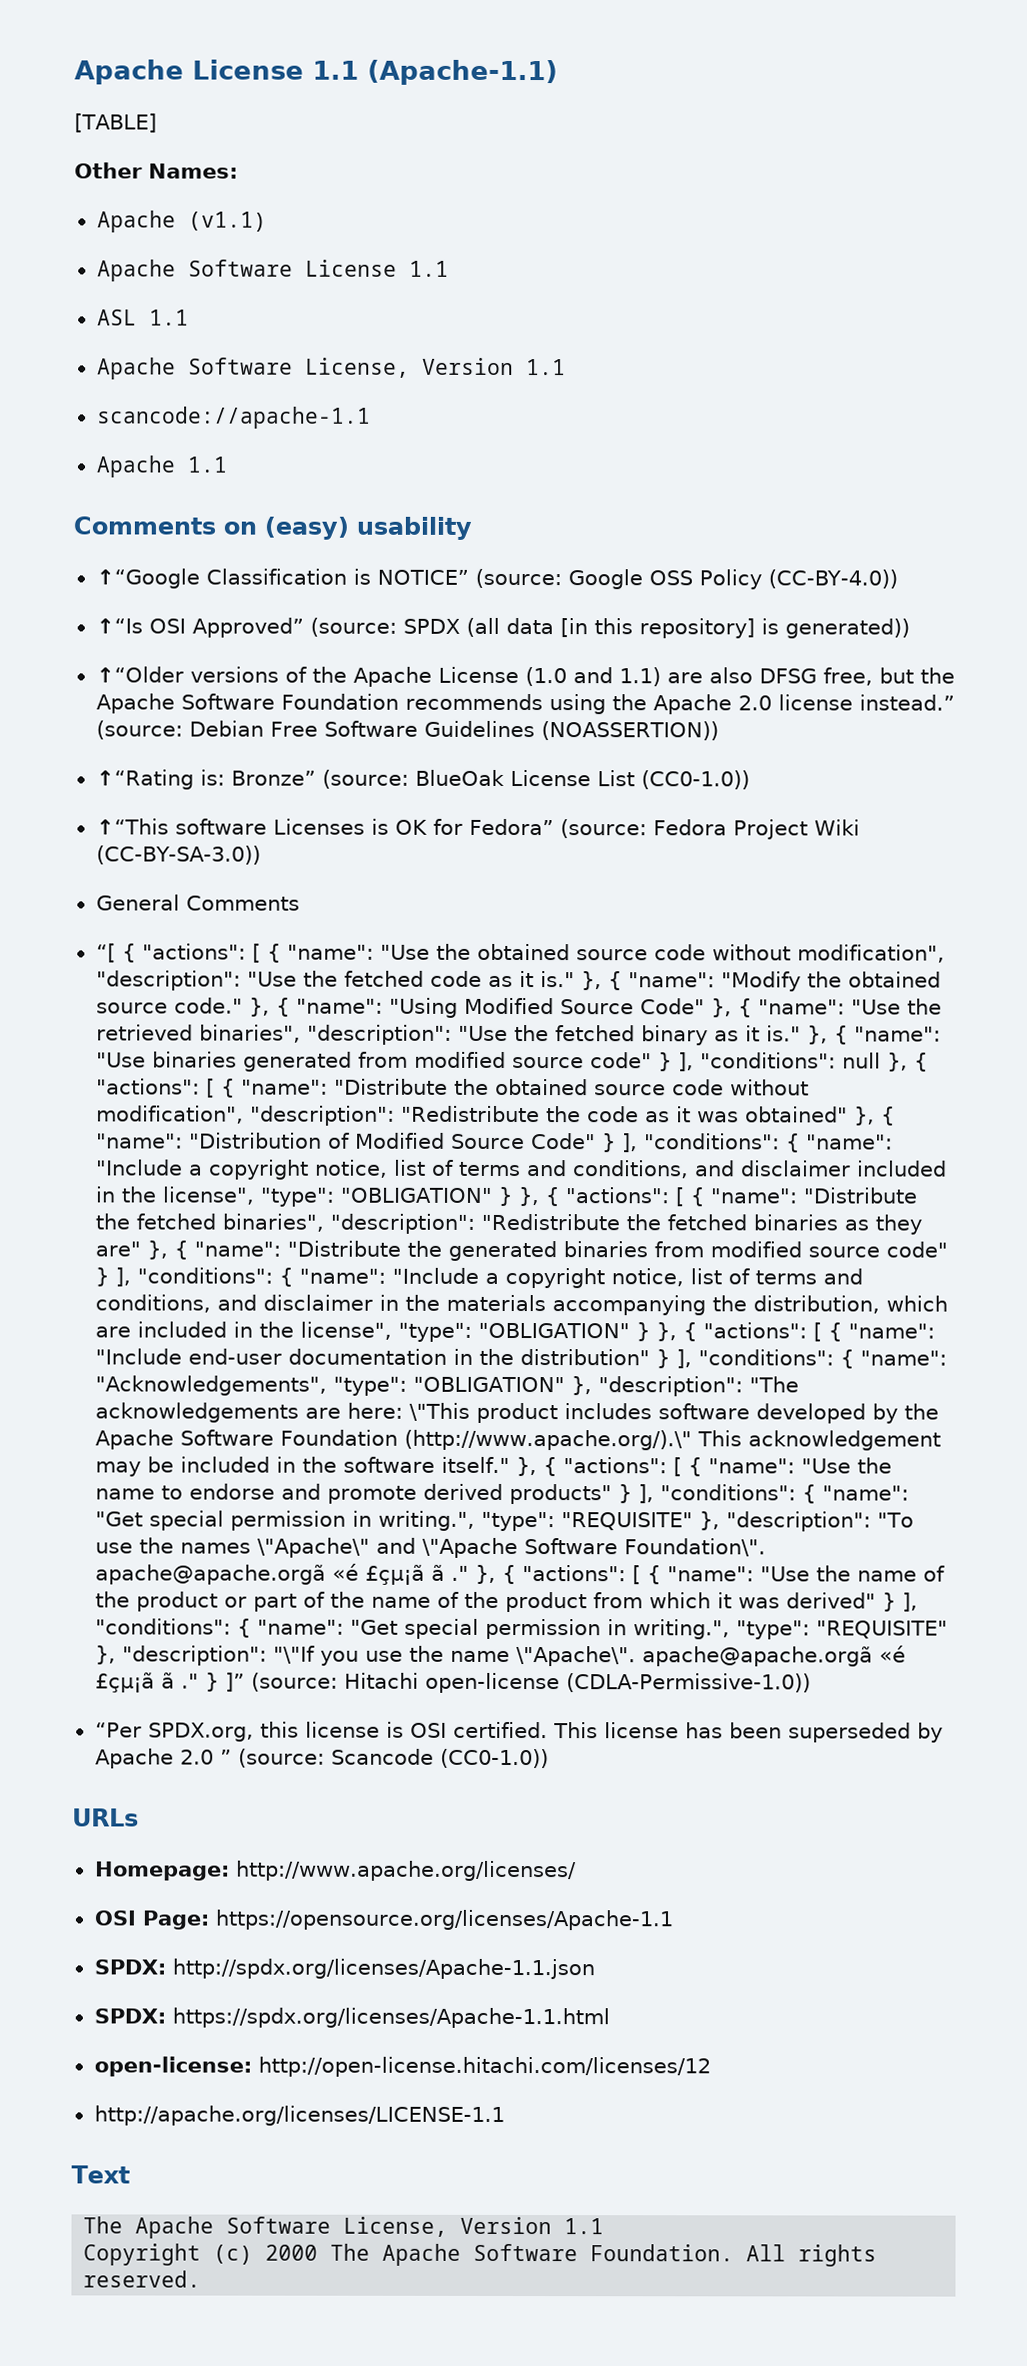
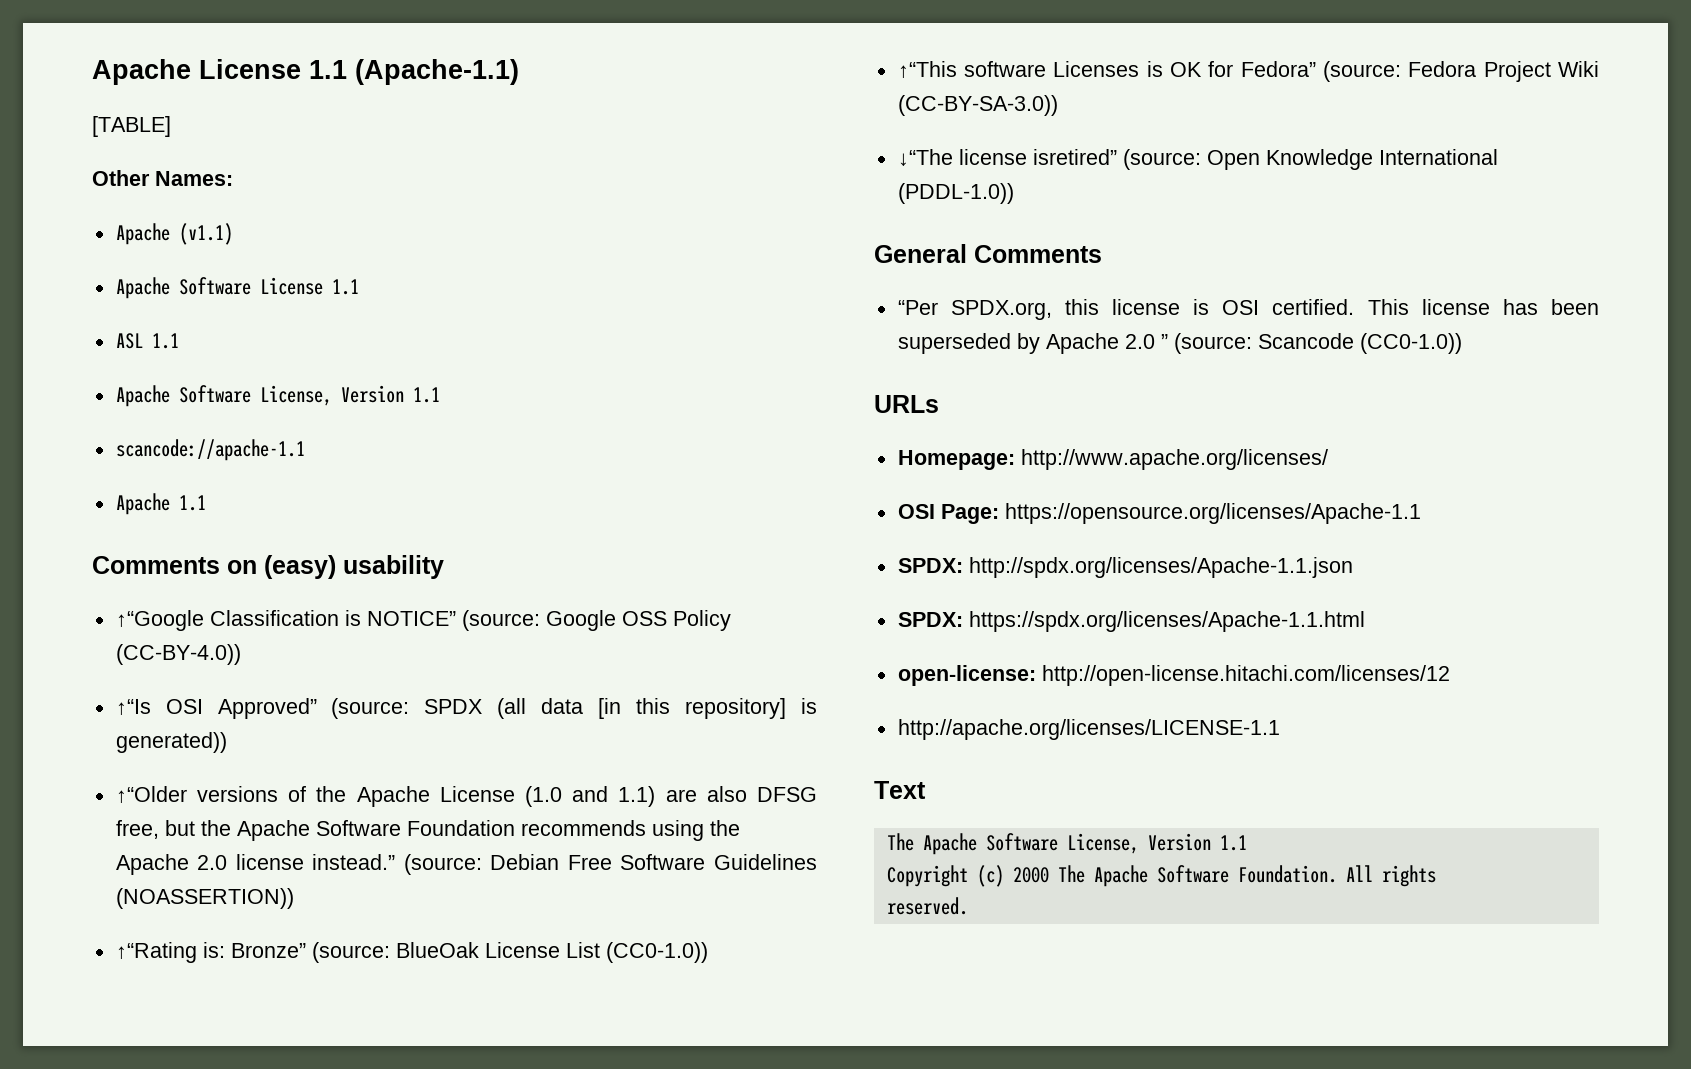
+ ↓“The license isretired” (source: Open Knowledge International (PDDL-1.0))
  General Comments
- “[ { "actions": [ { "name": "Use the obtained source code without modification", "description": "Use the fetched code as it is." }, { "name": "Modify the obtained source code." }, { "name": "Using Modified Source Code" }, { "name": "Use the retrieved binaries", "description": "Use the fetched binary as it is." }, { "name": "Use binaries generated from modified source code" } ], "conditions": null }, { "actions": [ { "name": "Distribute the obtained source code without modification", "description": "Redistribute the code as it was obtained" }, { "name": "Distribution of Modified Source Code" } ], "conditions": { "name": "Include a copyright notice, list of terms and conditions, and disclaimer included in the license", "type": "OBLIGATION" } }, { "actions": [ { "name": "Distribute the fetched binaries", "description": "Redistribute the fetched binaries as they are" }, { "name": "Distribute the generated binaries from modified source code" } ], "conditions": { "name": "Include a copyright notice, list of terms and conditions, and disclaimer in the materials accompanying the distribution, which are included in the license", "type": "OBLIGATION" } }, { "actions": [ { "name": "Include end-user documentation in the distribution" } ], "conditions": { "name": "Acknowledgements", "type": "OBLIGATION" }, "description": "The acknowledgements are here: \"This product includes software developed by the Apache Software Foundation (http://www.apache.org/).\" This acknowledgement may be included in the software itself." }, { "actions": [ { "name": "Use the name to endorse and promote derived products" } ], "conditions": { "name": "Get special permission in writing.", "type": "REQUISITE" }, "description": "To use the names \"Apache\" and \"Apache Software Foundation\". apache@apache.orgã «é £çµ¡ã ã ." }, { "actions": [ { "name": "Use the name of the product or part of the name of the product from which it was derived" } ], "conditions": { "name": "Get special permission in writing.", "type": "REQUISITE" }, "description": "\"If you use the name \"Apache\". apache@apache.orgã «é £çµ¡ã ã ." } ]” (source: Hitachi open-license (CDLA-Permissive-1.0))

